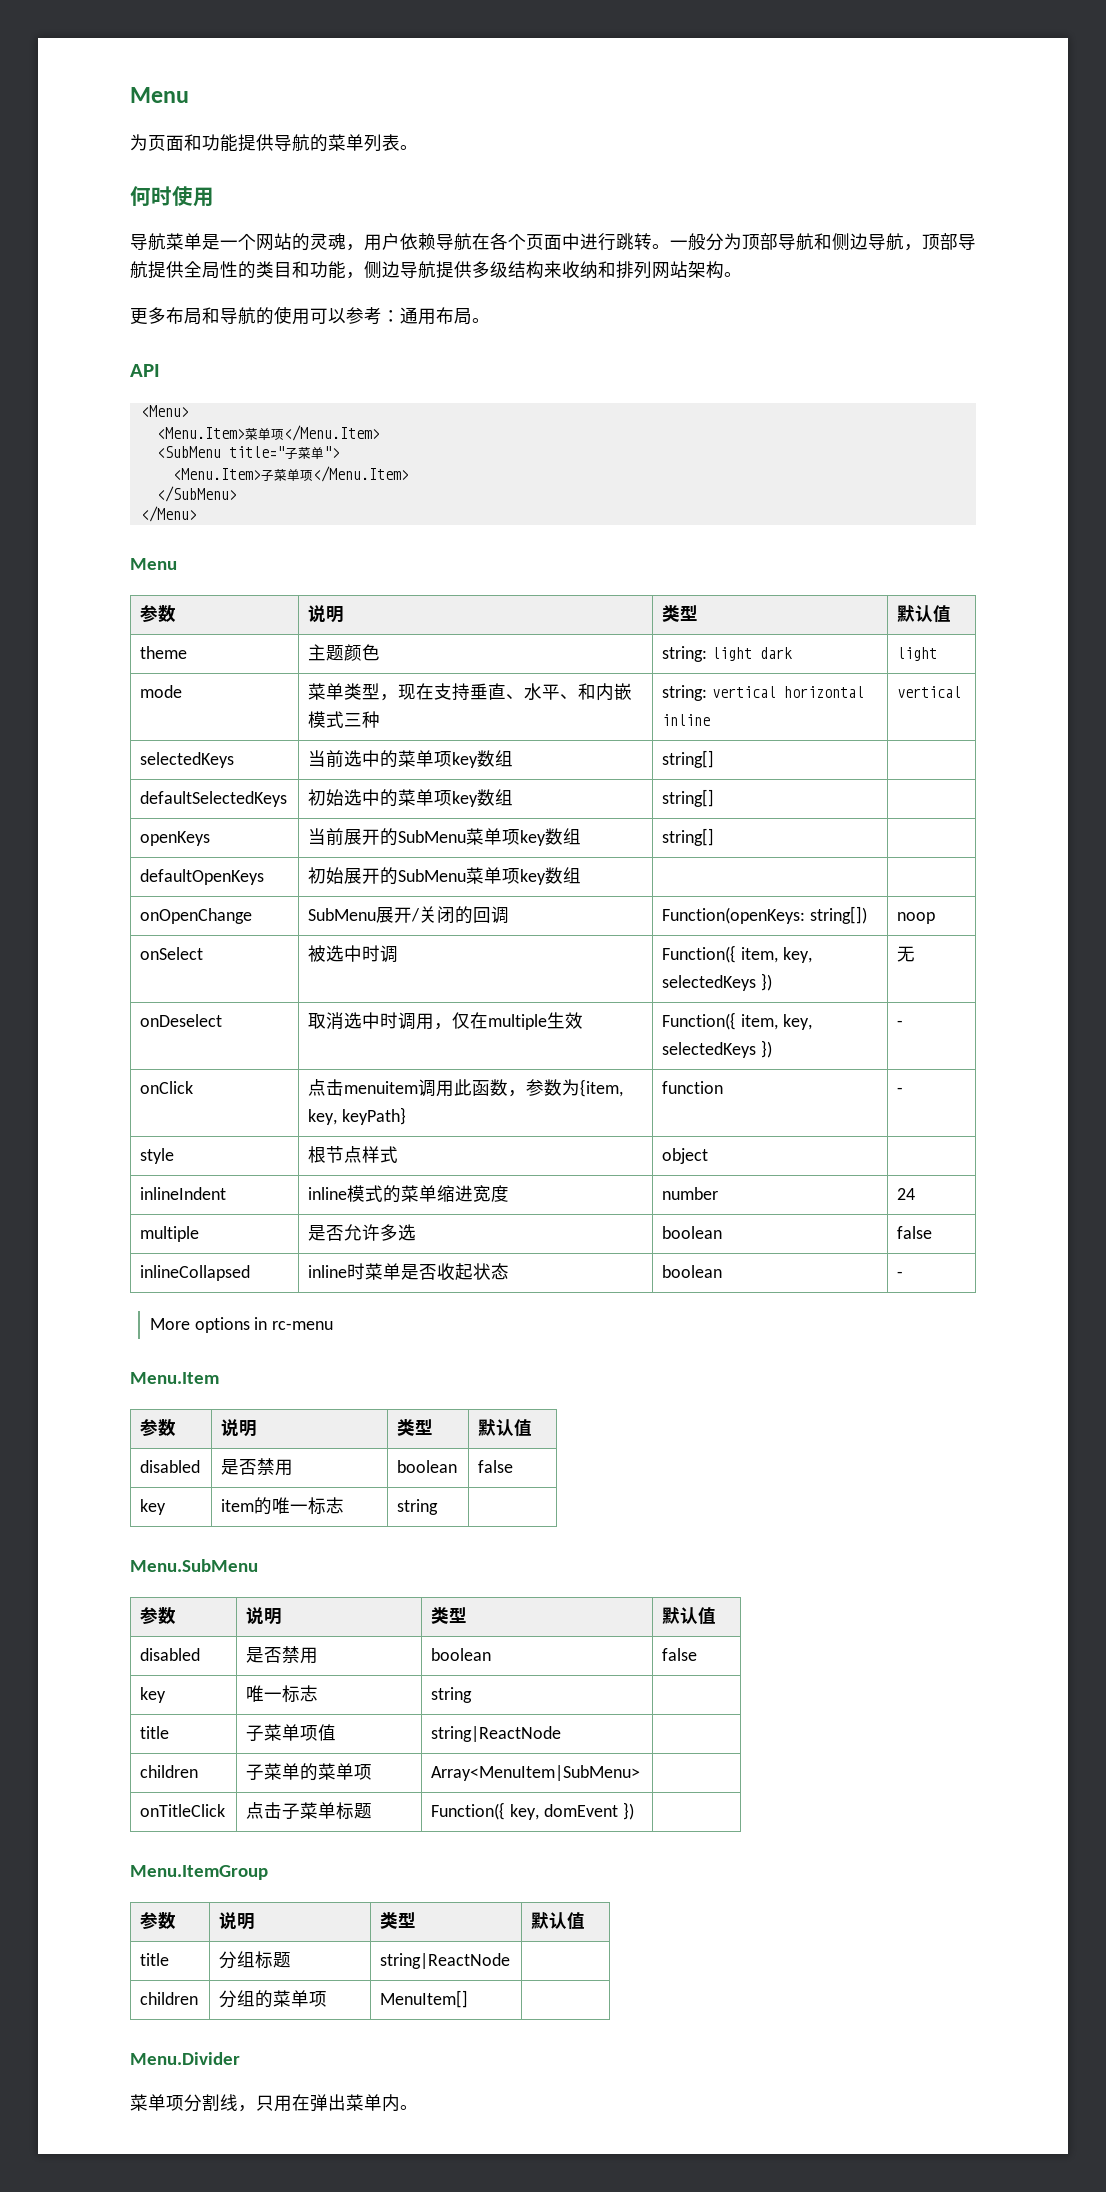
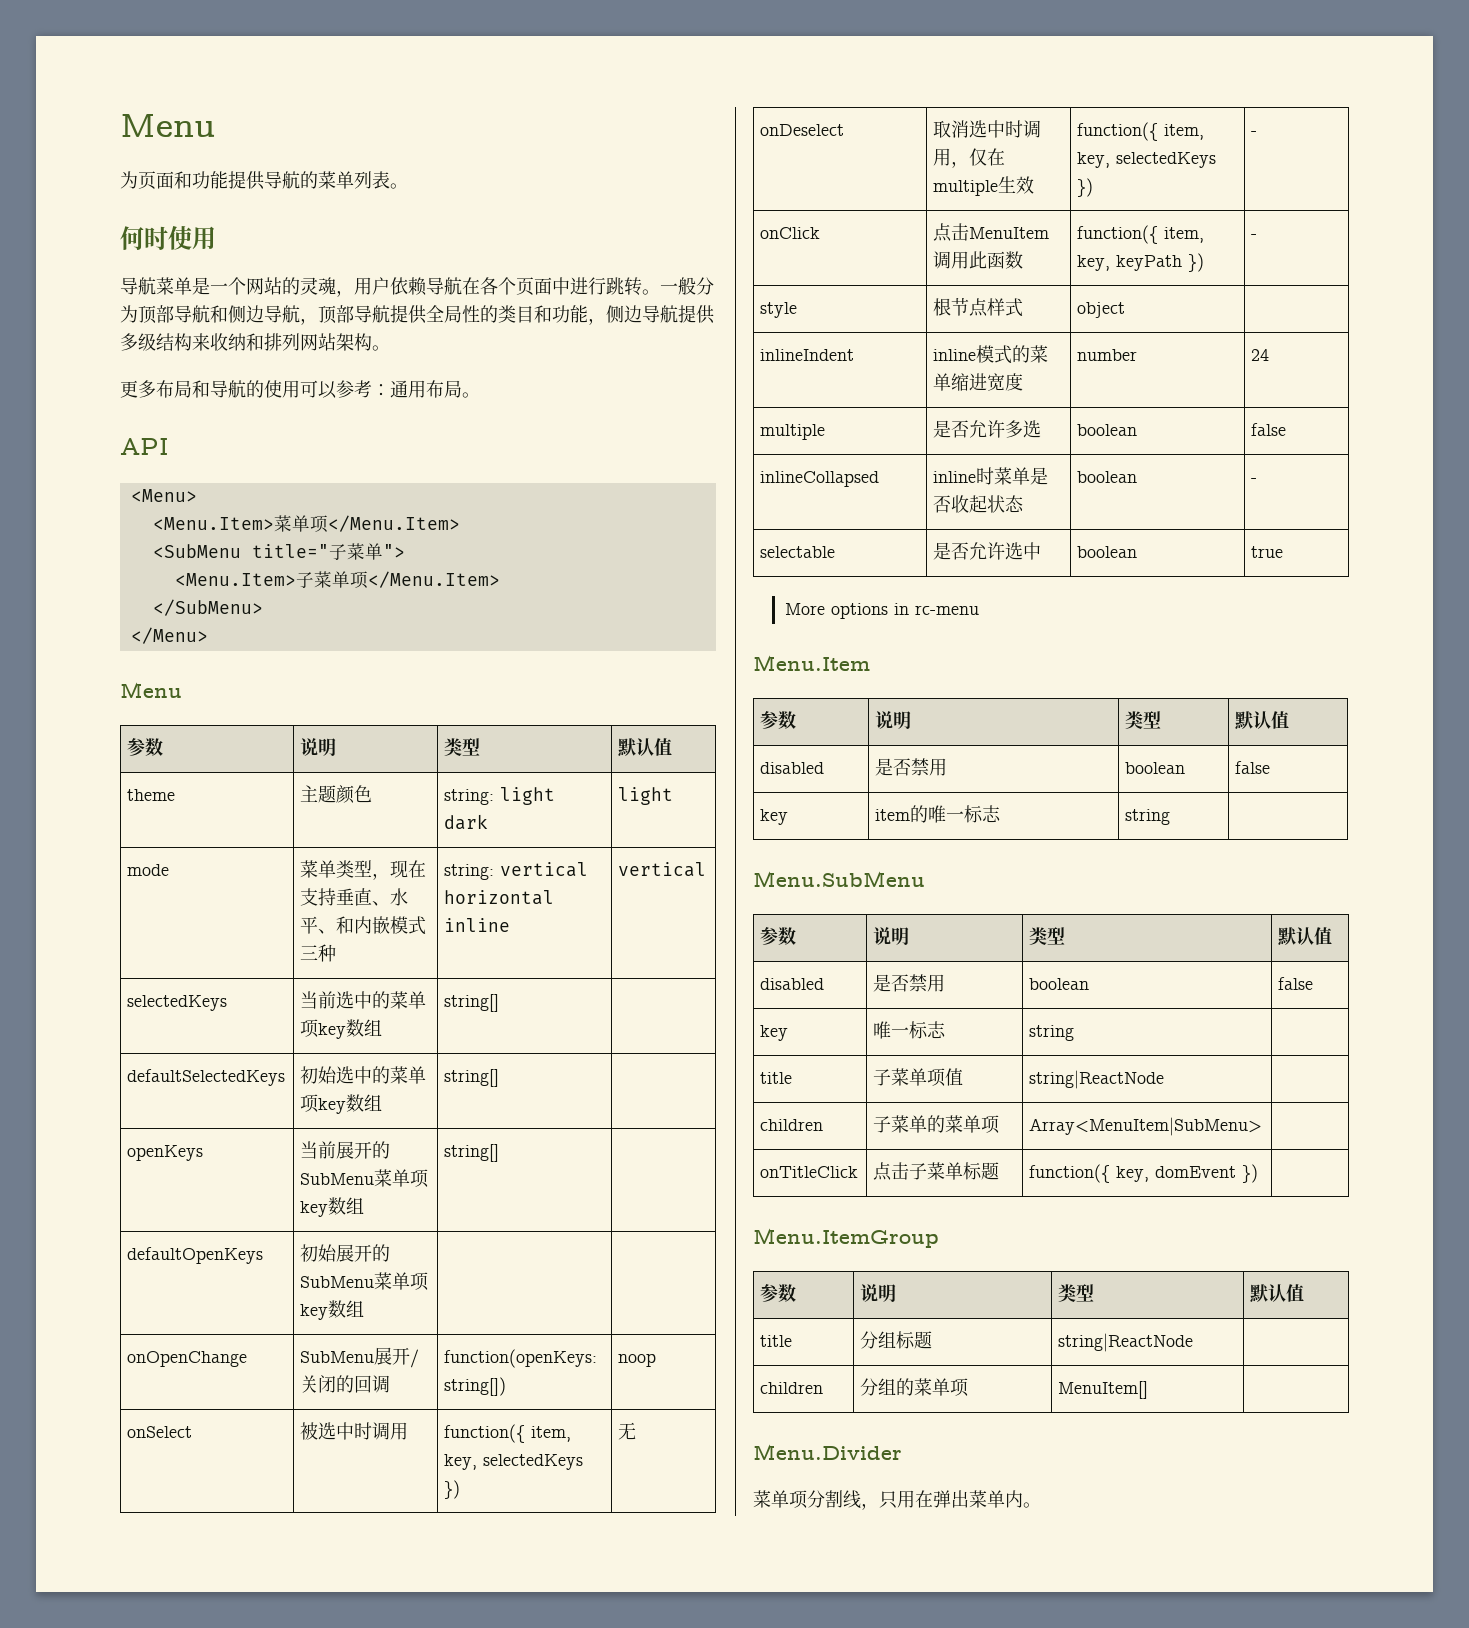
- onOpenChange | SubMenu展开/关闭的回调 | Function(openKeys: string[]) | noop
+ onOpenChange | SubMenu展开/关闭的回调 | function(openKeys: string[]) | noop
- onSelect | 被选中时调 | Function({ item, key, selectedKeys }) | 无
+ onSelect | 被选中时调用 | function({ item, key, selectedKeys }) | 无
- onDeselect | 取消选中时调用，仅在multiple生效 | Function({ item, key, selectedKeys }) | -
+ onDeselect | 取消选中时调用，仅在multiple生效 | function({ item, key, selectedKeys }) | -
- onClick | 点击menuitem调用此函数，参数为{item, key, keyPath} | function | -
+ onClick | 点击MenuItem调用此函数 | function({ item, key, keyPath }) | -
+ selectable | 是否允许选中 | boolean | true
- onTitleClick | 点击子菜单标题 | Function({ key, domEvent }) |
+ onTitleClick | 点击子菜单标题 | function({ key, domEvent }) |

